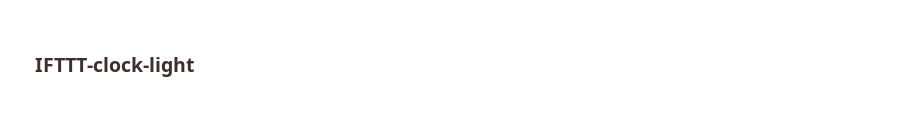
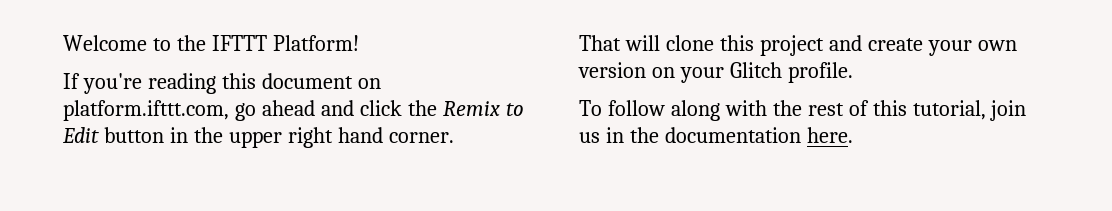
- IFTTT-clock-light
+ Welcome to the IFTTT Platform!
+ If you're reading this document on platform.ifttt.com, go ahead and click the Remix to Edit button in the upper right hand corner.
+ That will clone this project and create your own version on your Glitch profile.
+ To follow along with the rest of this tutorial, join us in the documentation here.

